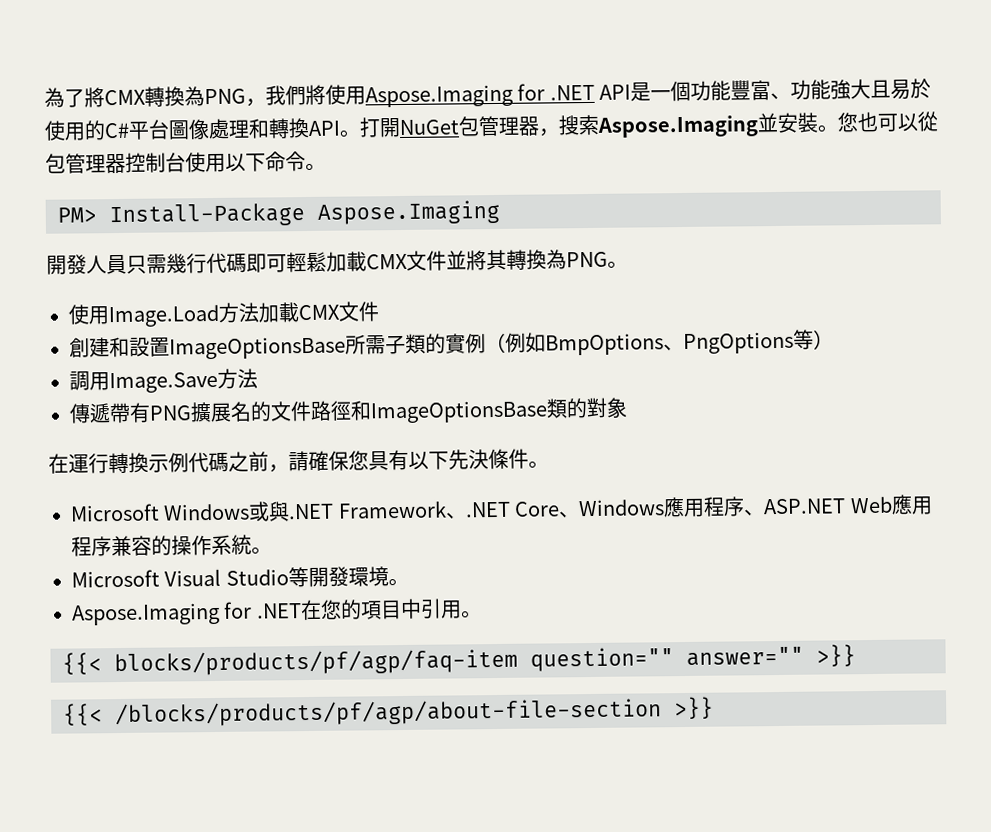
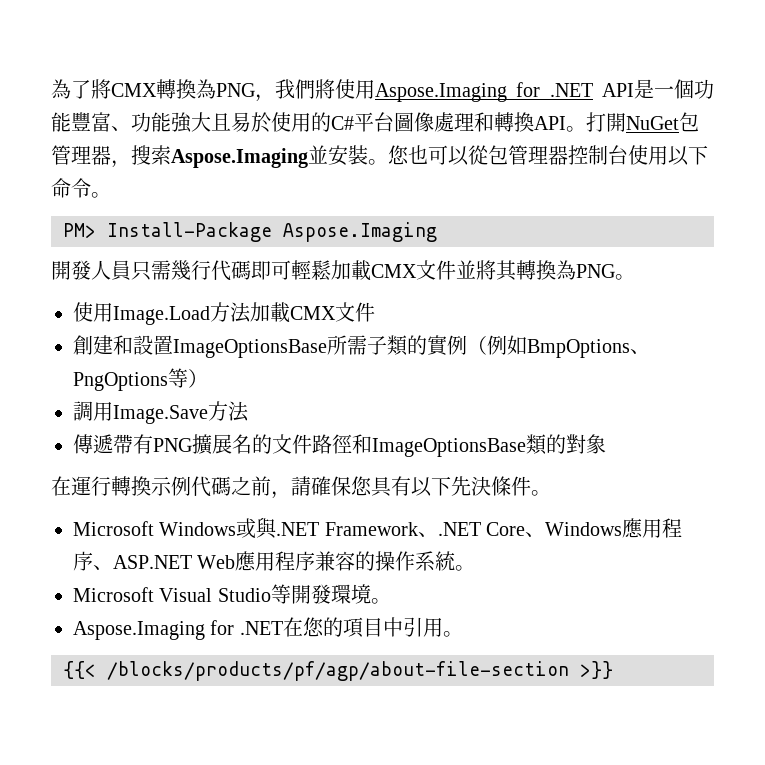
- {{< blocks/products/pf/agp/faq-item question="" answer="" >}}

